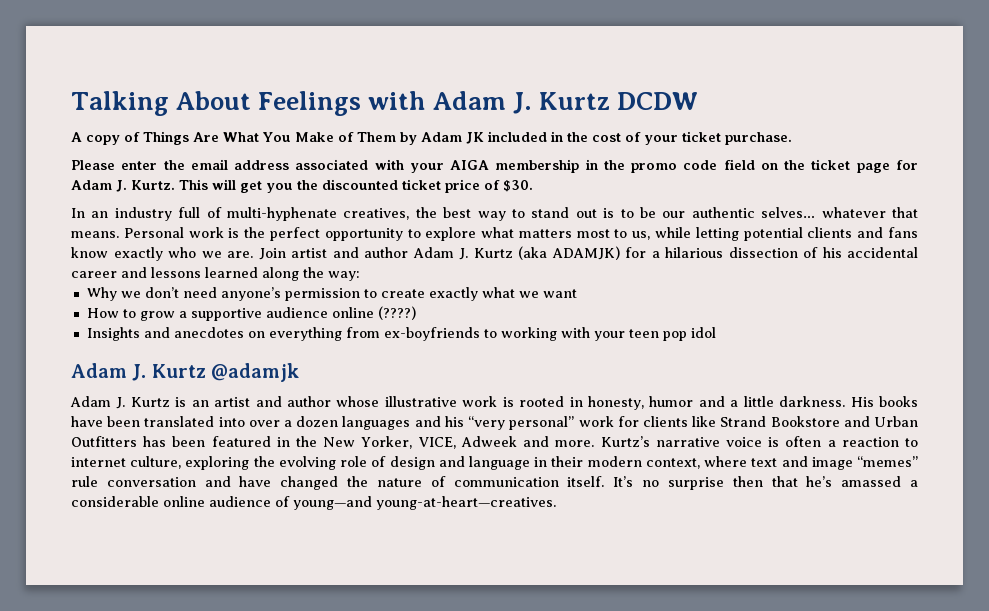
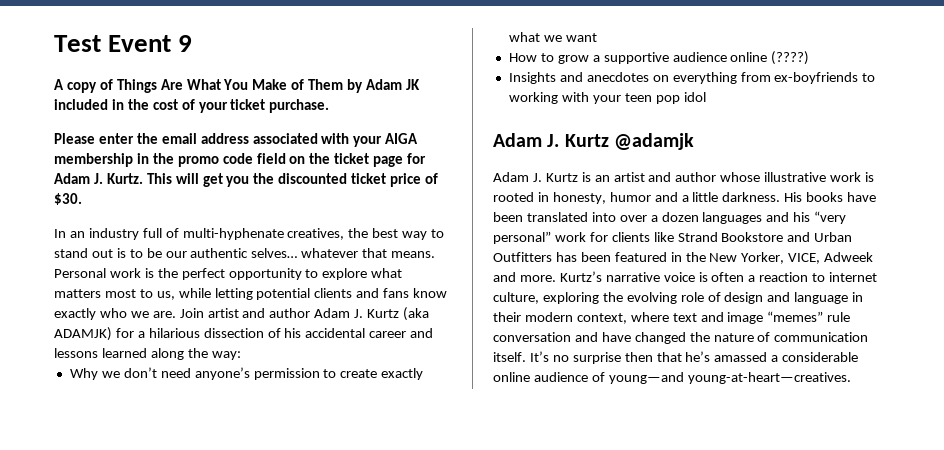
- Talking About Feelings with Adam J. Kurtz DCDW
+ Test Event 9

